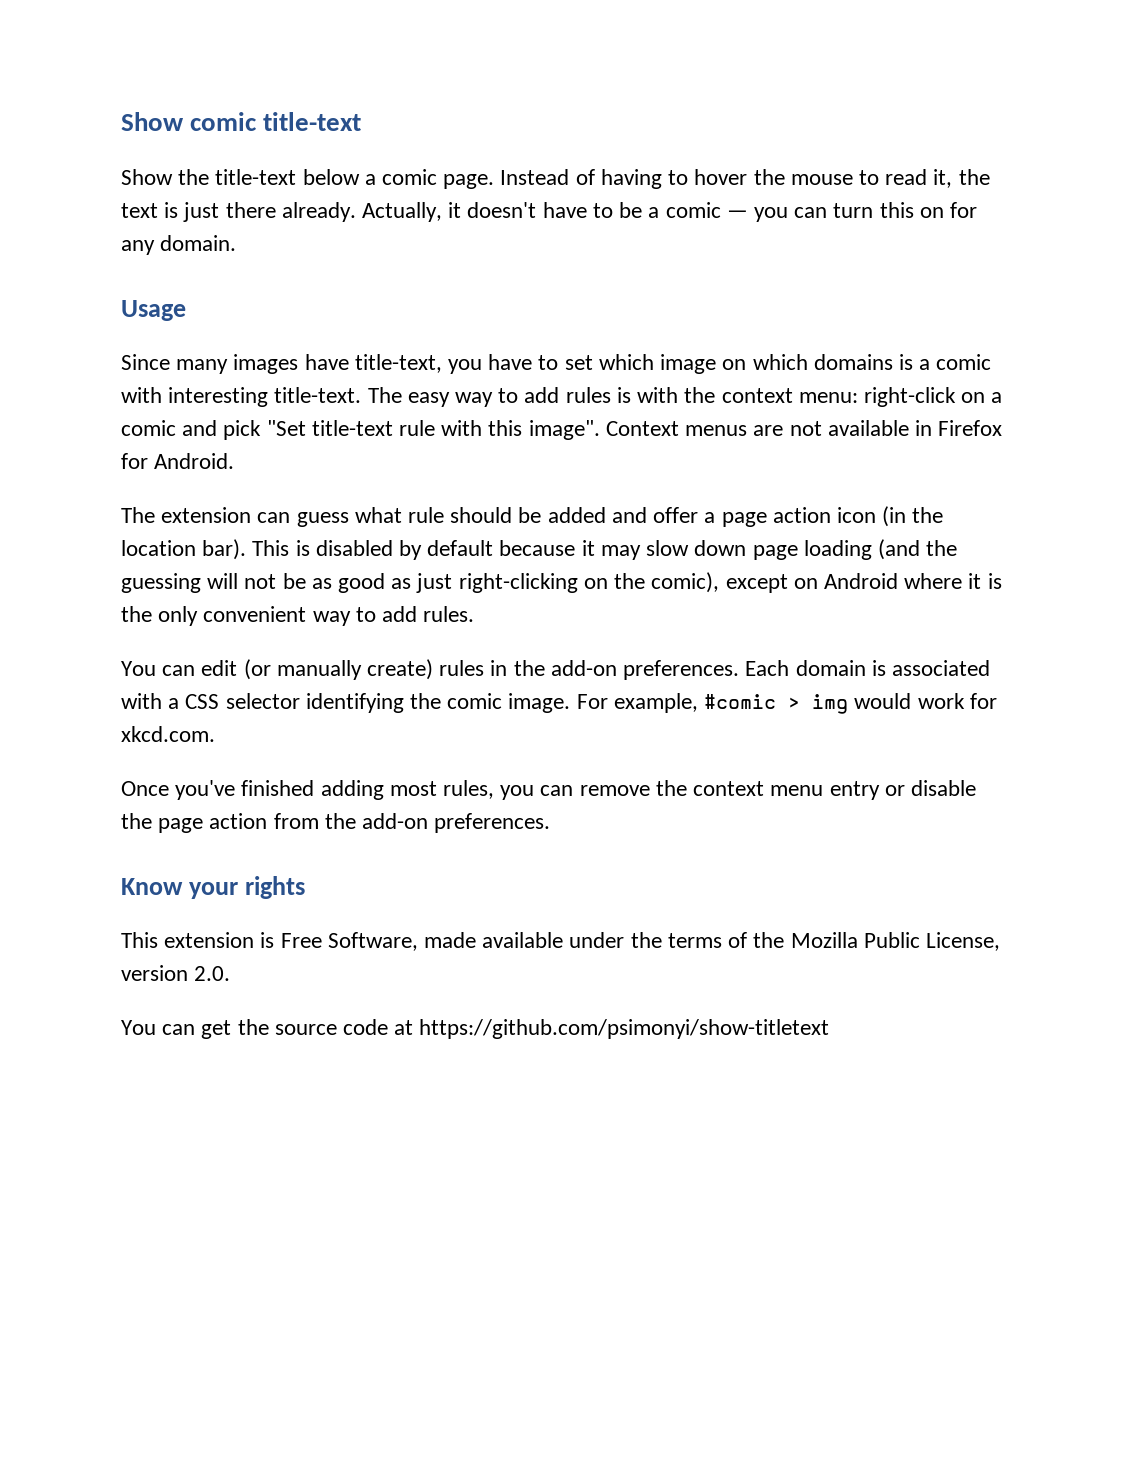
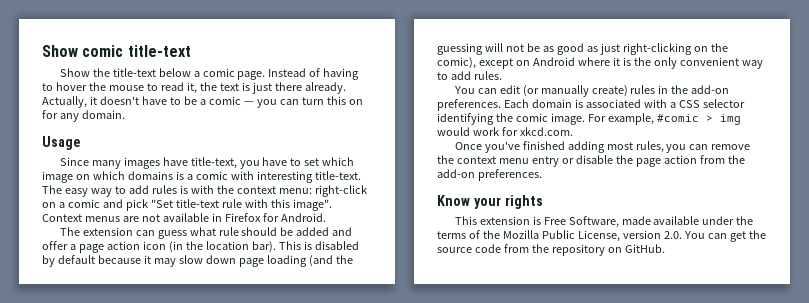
- This extension is Free Software, made available under the terms of the Mozilla Public License, version 2.0.
- You can get the source code at https://github.com/psimonyi/show-titletext
+ This extension is Free Software, made available under the terms of the Mozilla Public License, version 2.0. You can get the source code from the repository on GitHub.

